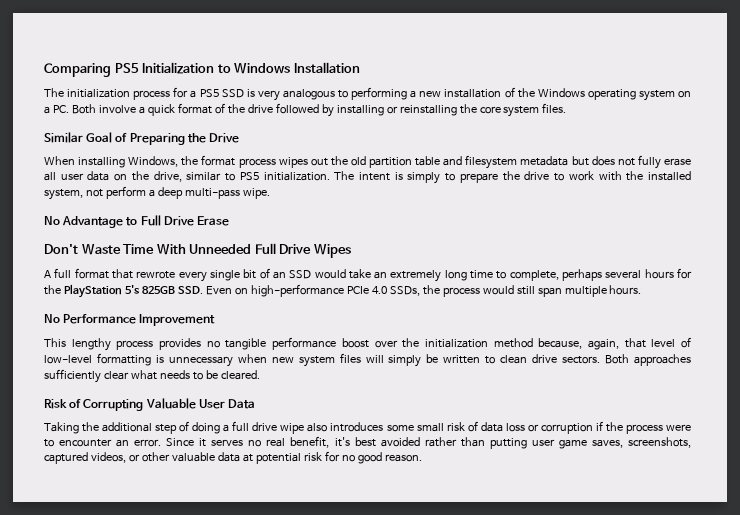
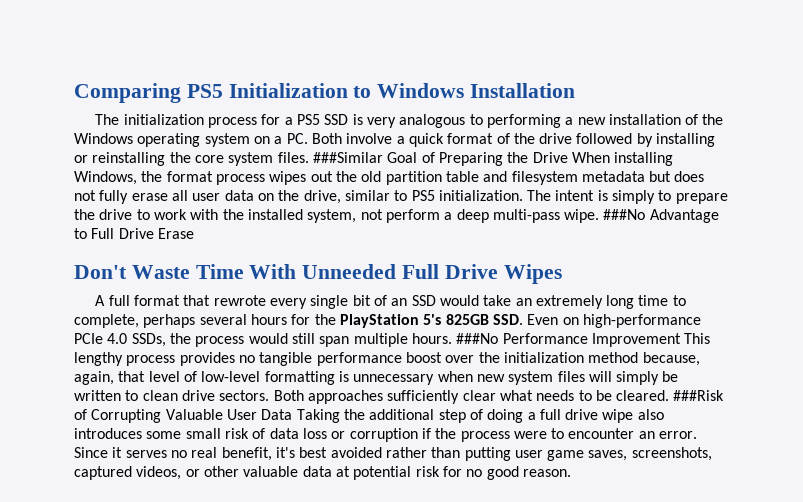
- The initialization process for a PS5 SSD is very analogous to performing a new installation of the Windows operating system on a PC. Both involve a quick format of the drive followed by installing or reinstalling the core system files.
- Similar Goal of Preparing the Drive
- When installing Windows, the format process wipes out the old partition table and filesystem metadata but does not fully erase all user data on the drive, similar to PS5 initialization.
+ The initialization process for a PS5 SSD is very analogous to performing a new installation of the Windows operating system on a PC. Both involve a quick format of the drive followed by installing or reinstalling the core system files. ###Similar Goal of Preparing the Drive When installing Windows, the format process wipes out the old partition table and filesystem metadata but does not fully erase all user data on the drive, similar to PS5 initialization.
- The intent is simply to prepare the drive to work with the installed system, not perform a deep multi-pass wipe.
- No Advantage to Full Drive Erase
+ The intent is simply to prepare the drive to work with the installed system, not perform a deep multi-pass wipe. ###No Advantage to Full Drive Erase
- A full format that rewrote every single bit of an SSD would take an extremely long time to complete, perhaps several hours for the PlayStation 5's 825GB SSD. Even on high-performance PCIe 4.0 SSDs, the process would still span multiple hours.
- No Performance Improvement
- This lengthy process provides no tangible performance boost over the initialization method because, again, that level of low-level formatting is unnecessary when new system files will simply be written to clean drive sectors.
+ A full format that rewrote every single bit of an SSD would take an extremely long time to complete, perhaps several hours for the PlayStation 5's 825GB SSD. Even on high-performance PCIe 4.0 SSDs, the process would still span multiple hours. ###No Performance Improvement This lengthy process provides no tangible performance boost over the initialization method because, again, that level of low-level formatting is unnecessary when new system files will simply be written to clean drive sectors.
- Both approaches sufficiently clear what needs to be cleared.
- Risk of Corrupting Valuable User Data
- Taking the additional step of doing a full drive wipe also introduces some small risk of data loss or corruption if the process were to encounter an error.
+ Both approaches sufficiently clear what needs to be cleared. ###Risk of Corrupting Valuable User Data Taking the additional step of doing a full drive wipe also introduces some small risk of data loss or corruption if the process were to encounter an error.

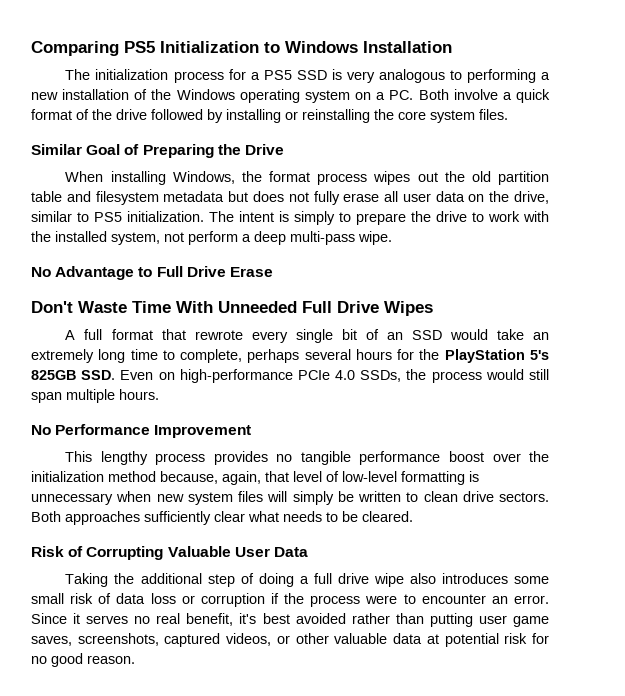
- The initialization process for a PS5 SSD is very analogous to performing a new installation of the Windows operating system on a PC. Both involve a quick format of the drive followed by installing or reinstalling the core system files. ###Similar Goal of Preparing the Drive When installing Windows, the format process wipes out the old partition table and filesystem metadata but does not fully erase all user data on the drive, similar to PS5 initialization.
+ The initialization process for a PS5 SSD is very analogous to performing a new installation of the Windows operating system on a PC. Both involve a quick format of the drive followed by installing or reinstalling the core system files.
+ Similar Goal of Preparing the Drive
+ When installing Windows, the format process wipes out the old partition table and filesystem metadata but does not fully erase all user data on the drive, similar to PS5 initialization.
- The intent is simply to prepare the drive to work with the installed system, not perform a deep multi-pass wipe. ###No Advantage to Full Drive Erase
+ The intent is simply to prepare the drive to work with the installed system, not perform a deep multi-pass wipe.
+ No Advantage to Full Drive Erase
- A full format that rewrote every single bit of an SSD would take an extremely long time to complete, perhaps several hours for the PlayStation 5's 825GB SSD. Even on high-performance PCIe 4.0 SSDs, the process would still span multiple hours. ###No Performance Improvement This lengthy process provides no tangible performance boost over the initialization method because, again, that level of low-level formatting is unnecessary when new system files will simply be written to clean drive sectors.
+ A full format that rewrote every single bit of an SSD would take an extremely long time to complete, perhaps several hours for the PlayStation 5's 825GB SSD. Even on high-performance PCIe 4.0 SSDs, the process would still span multiple hours.
+ No Performance Improvement
+ This lengthy process provides no tangible performance boost over the initialization method because, again, that level of low-level formatting is unnecessary when new system files will simply be written to clean drive sectors.
- Both approaches sufficiently clear what needs to be cleared. ###Risk of Corrupting Valuable User Data Taking the additional step of doing a full drive wipe also introduces some small risk of data loss or corruption if the process were to encounter an error.
+ Both approaches sufficiently clear what needs to be cleared.
+ Risk of Corrupting Valuable User Data
+ Taking the additional step of doing a full drive wipe also introduces some small risk of data loss or corruption if the process were to encounter an error.

